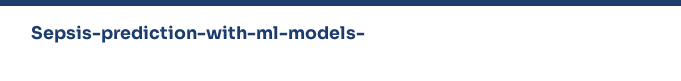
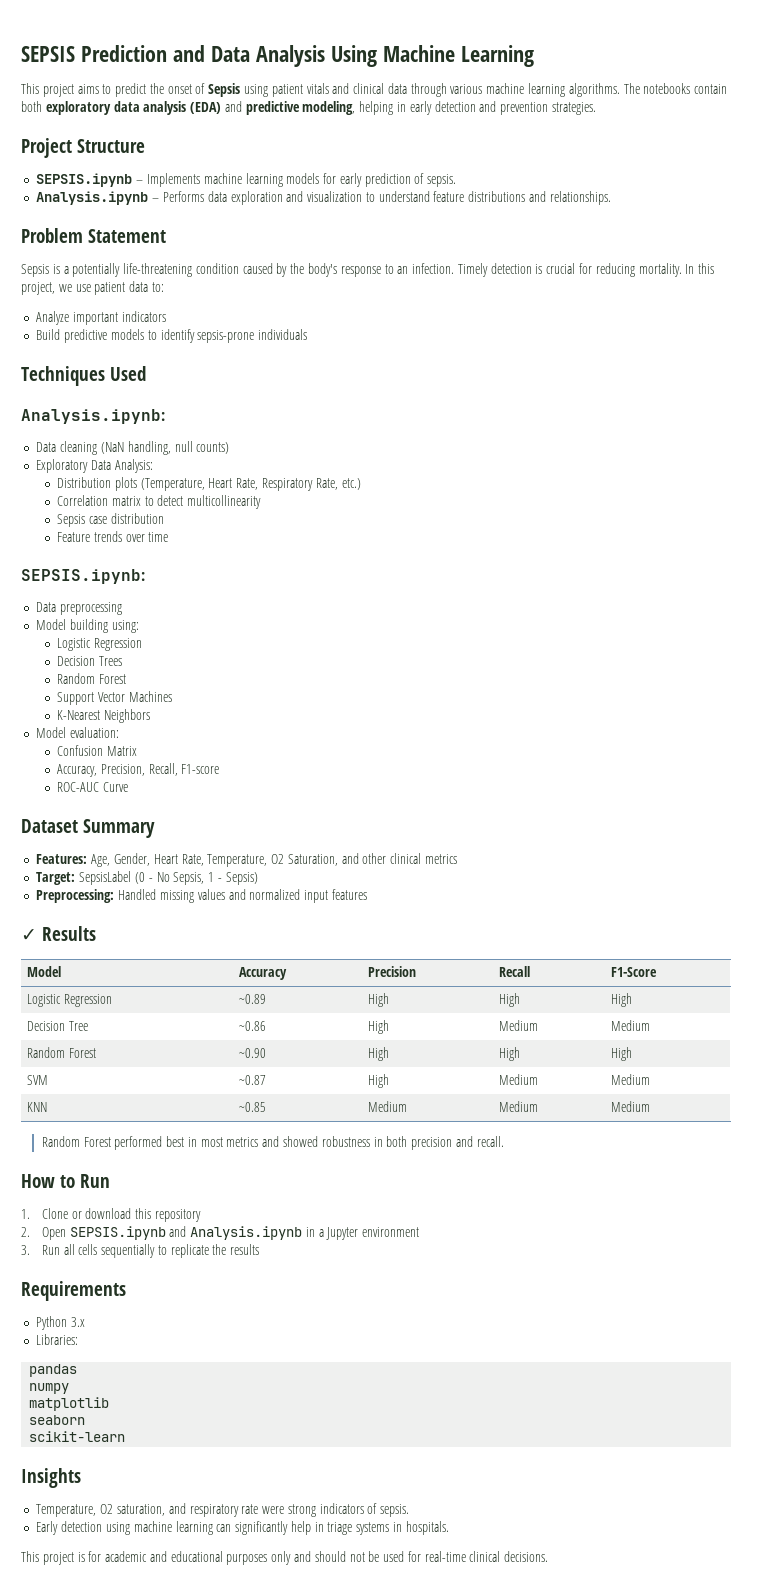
- Sepsis-prediction-with-ml-models-
+ SEPSIS Prediction and Data Analysis Using Machine Learning
+ This project aims to predict the onset of Sepsis using patient vitals and clinical data through various machine learning algorithms. The notebooks contain both exploratory data analysis (EDA) and predictive modeling, helping in early detection and prevention strategies.
+ Project Structure
+ SEPSIS.ipynb – Implements machine learning models for early prediction of sepsis.
+ Analysis.ipynb – Performs data exploration and visualization to understand feature distributions and relationships.
+ Problem Statement
+ Sepsis is a potentially life-threatening condition caused by the body's response to an infection. Timely detection is crucial for reducing mortality. In this project, we use patient data to:
+ Analyze important indicators
+ Build predictive models to identify sepsis-prone individuals
+ Techniques Used
+ Analysis.ipynb:
+ Data cleaning (NaN handling, null counts)
+ Exploratory Data Analysis:
+ Distribution plots (Temperature, Heart Rate, Respiratory Rate, etc.)
+ Correlation matrix to detect multicollinearity
+ Sepsis case distribution
+ Feature trends over time
+ SEPSIS.ipynb:
+ Data preprocessing
+ Model building using:
+ Logistic Regression
+ Decision Trees
+ Random Forest
+ Support Vector Machines
+ K-Nearest Neighbors
+ Model evaluation:
+ Confusion Matrix
+ Accuracy, Precision, Recall, F1-score
+ ROC-AUC Curve
+ Dataset Summary
+ Features: Age, Gender, Heart Rate, Temperature, O2 Saturation, and other clinical metrics
+ Target: SepsisLabel (0 - No Sepsis, 1 - Sepsis)
+ Preprocessing: Handled missing values and normalized input features
+ ✓ Results
+ Model | Accuracy | Precision | Recall | F1-Score
+ Logistic Regression | ~0.89 | High | High | High
+ Decision Tree | ~0.86 | High | Medium | Medium
+ Random Forest | ~0.90 | High | High | High
+ SVM | ~0.87 | High | Medium | Medium
+ KNN | ~0.85 | Medium | Medium | Medium
+ Random Forest performed best in most metrics and showed robustness in both precision and recall.
+ How to Run
+ 1. Clone or download this repository
+ 2. Open SEPSIS.ipynb and Analysis.ipynb in a Jupyter environment
+ 3. Run all cells sequentially to replicate the results
+ Requirements
+ Python 3.x
+ Libraries:
+ pandas
+ numpy
+ matplotlib
+ seaborn
+ scikit-learn
+ Insights
+ Temperature, O2 saturation, and respiratory rate were strong indicators of sepsis.
+ Early detection using machine learning can significantly help in triage systems in hospitals.
+ This project is for academic and educational purposes only and should not be used for real-time clinical decisions.

